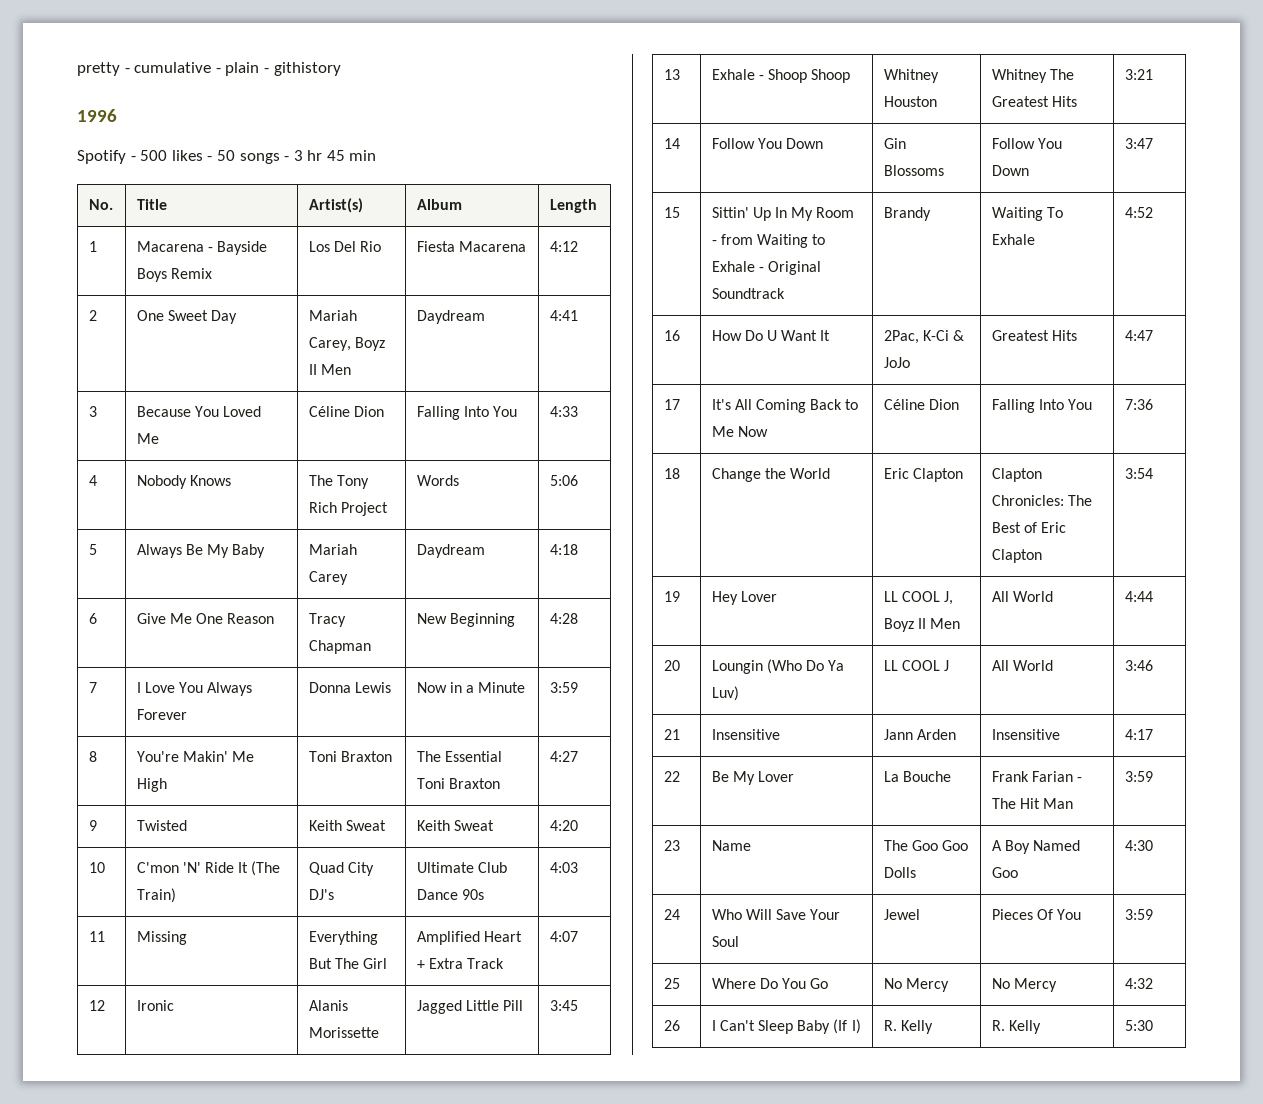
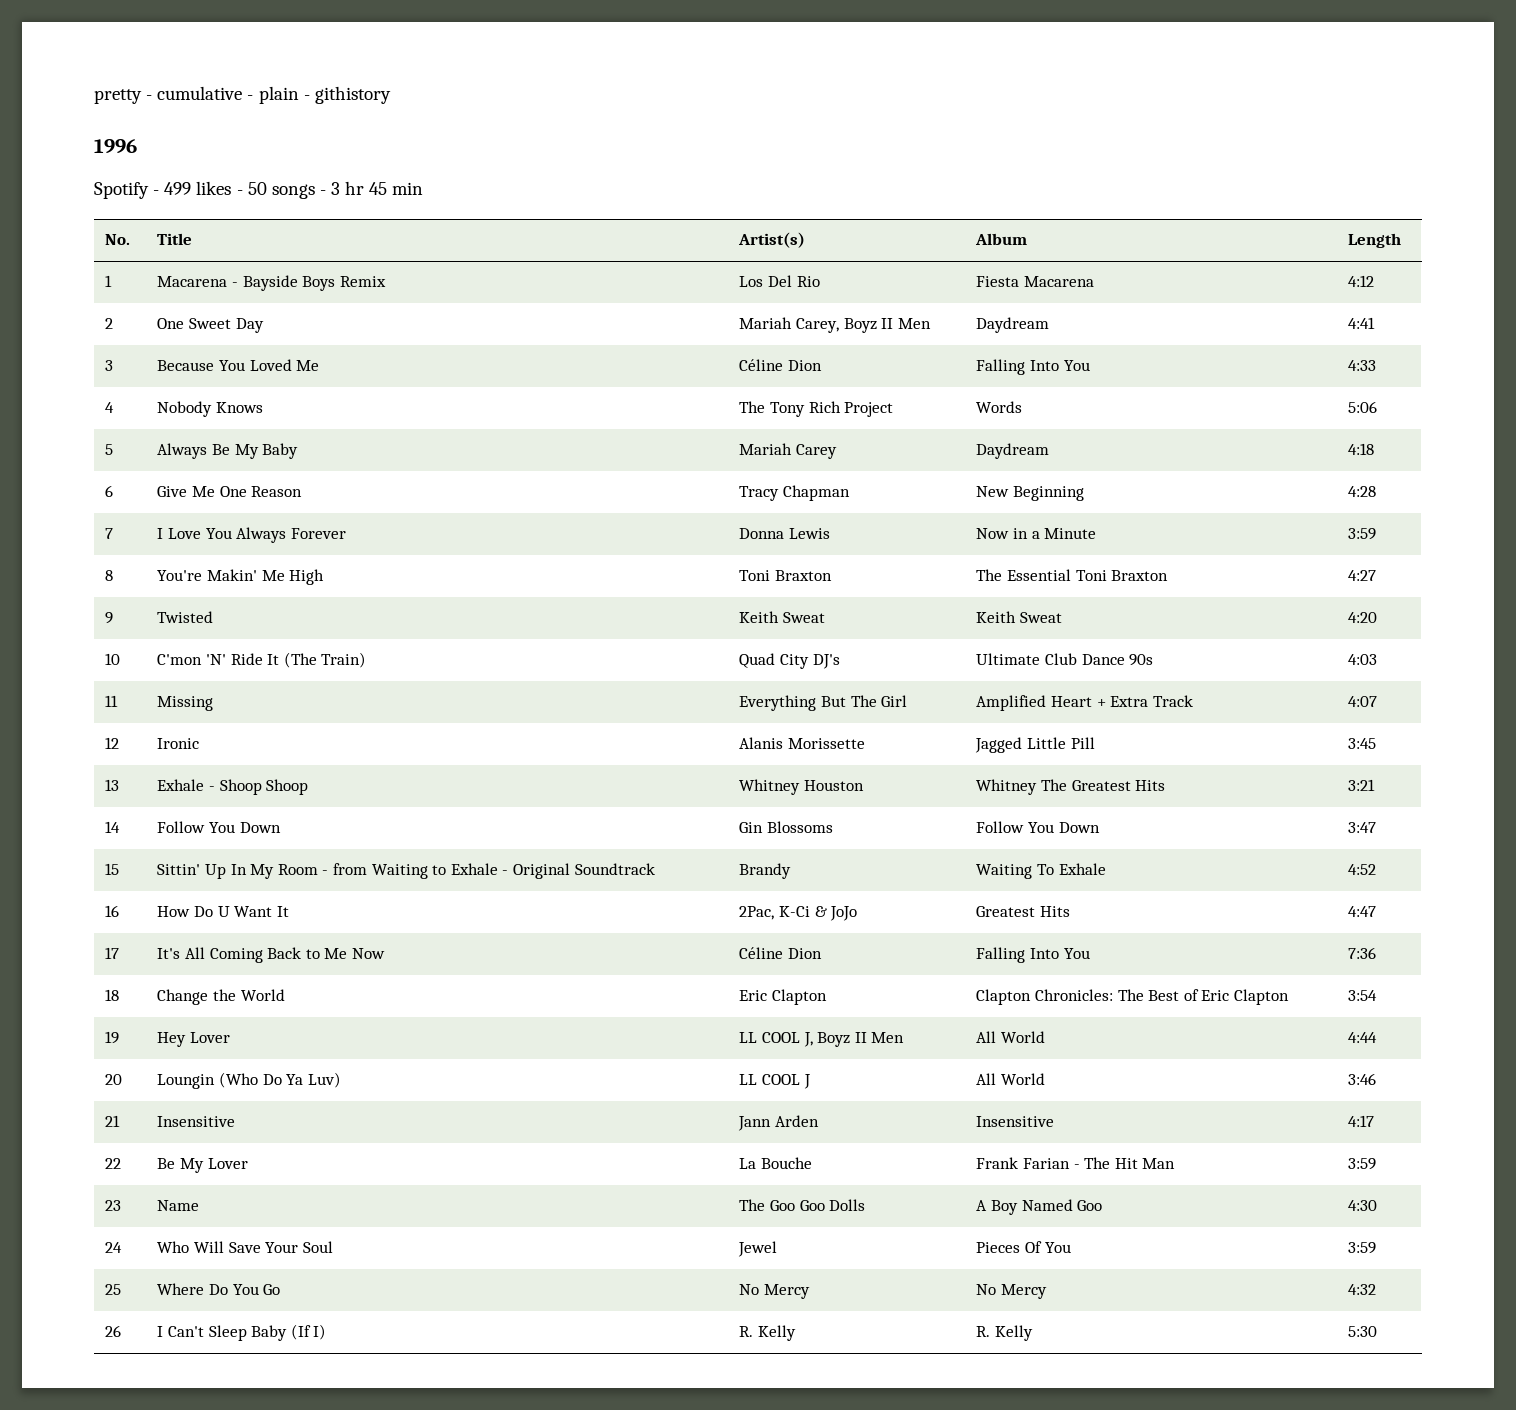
- Spotify - 500 likes - 50 songs - 3 hr 45 min
+ Spotify - 499 likes - 50 songs - 3 hr 45 min

